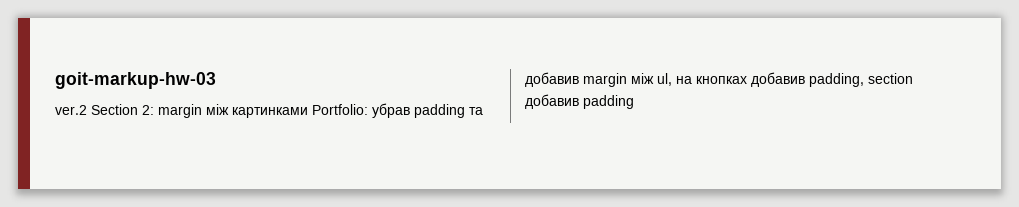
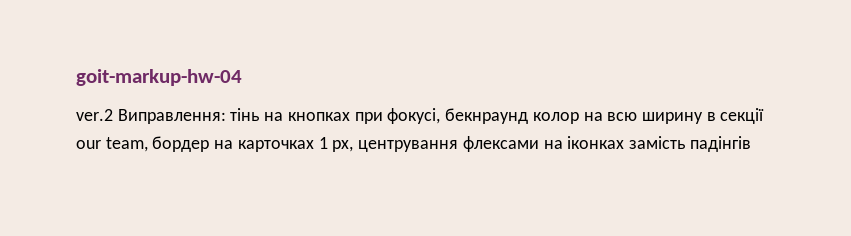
- goit-markup-hw-03
+ goit-markup-hw-04
- ver.2 Section 2: margin між картинками Portfolio: убрав padding та добавив margin між ul, на кнопках добавив padding, section добавив padding
+ ver.2 Виправлення: тінь на кнопках при фокусі, бекнраунд колор на всю ширину в секції our team, бордер на карточках 1 px, центрування флексами на іконках замість падінгів

